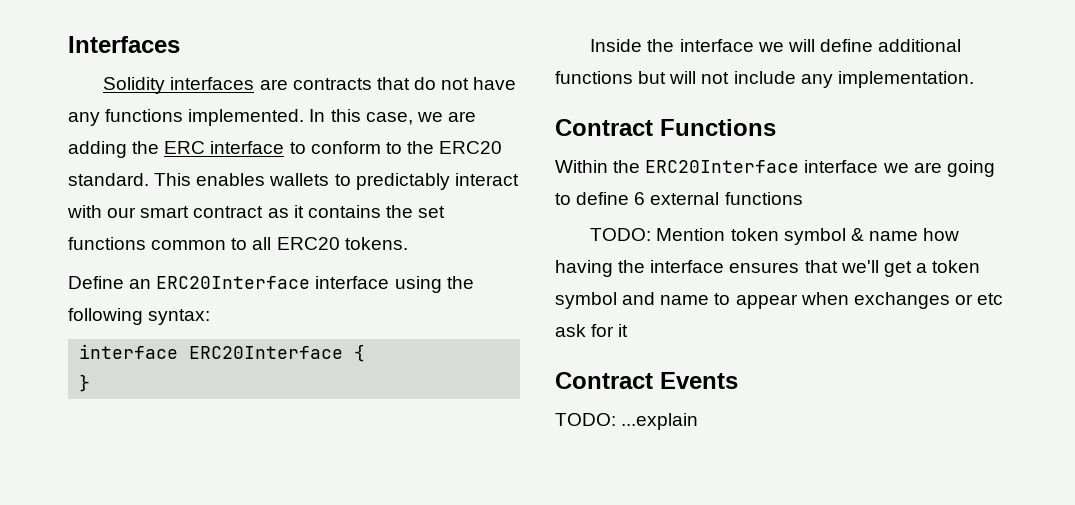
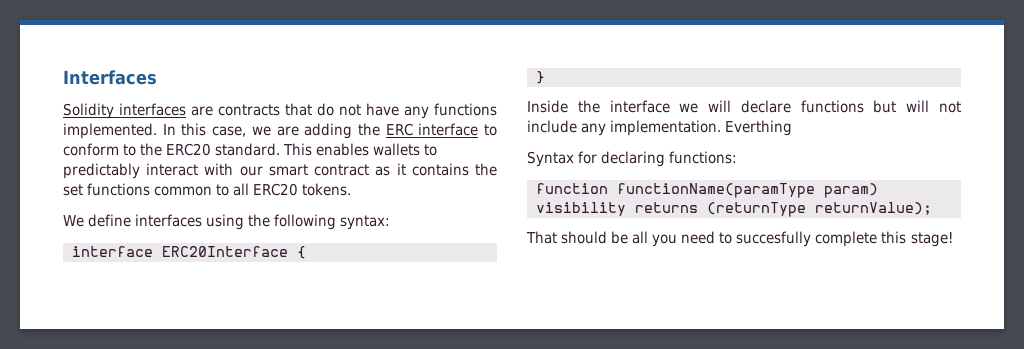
- Define an ERC20Interface interface using the following syntax:
+ We define interfaces using the following syntax:
- Inside the interface we will define additional functions but will not include any implementation.
- Contract Functions
- Within the ERC20Interface interface we are going to define 6 external functions
- TODO: Mention token symbol & name how having the interface ensures that we'll get a token symbol and name to appear when exchanges or etc ask for it
- Contract Events
- TODO: ...explain
+ Inside the interface we will declare functions but will not include any implementation. Everthing
+ Syntax for declaring functions:
+ function functionName(paramType param) visibility returns (returnType returnValue);
+ That should be all you need to succesfully complete this stage!

